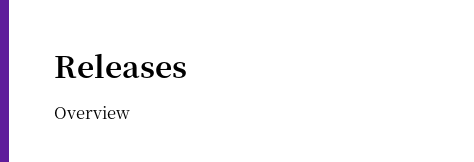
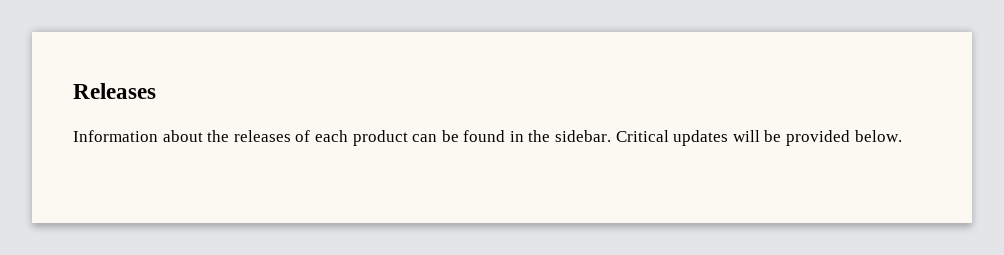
- Overview
+ Information about the releases of each product can be found in the sidebar. Critical updates will be provided below.

